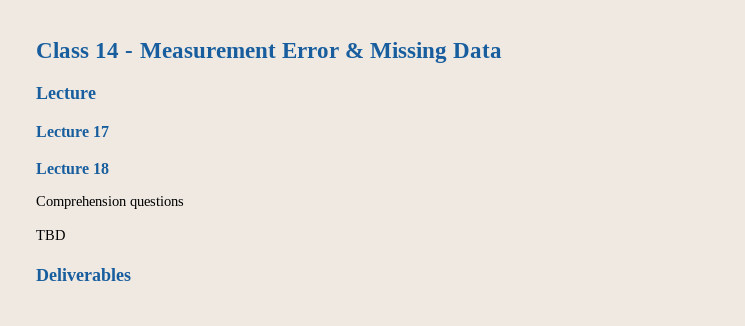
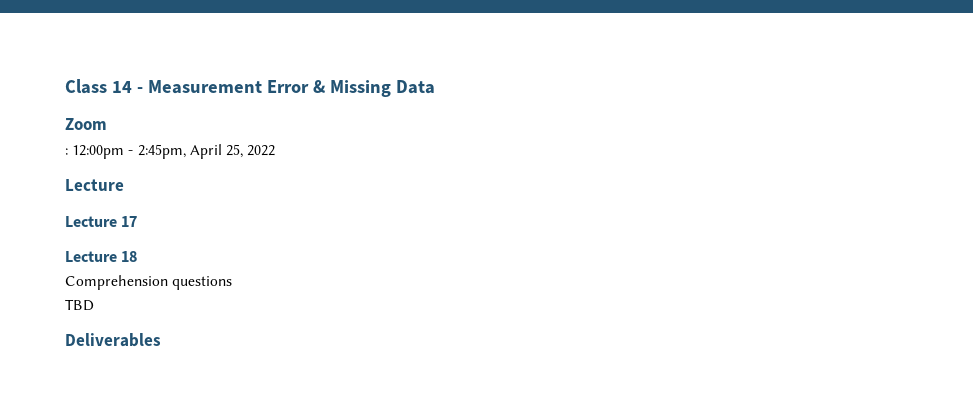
+ Zoom
+ : 12:00pm - 2:45pm, April 25, 2022

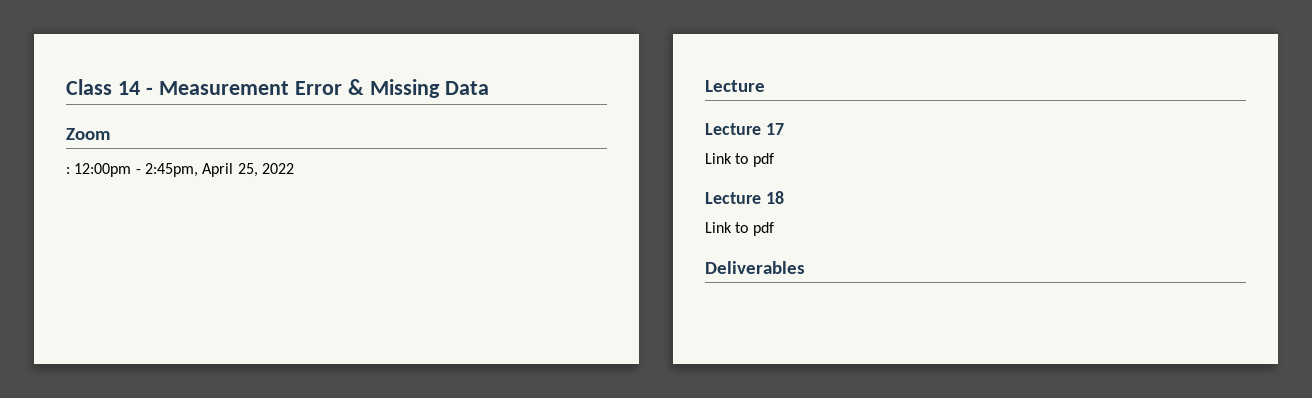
  Lecture 17
+ Link to pdf
  Lecture 18
- Comprehension questions
- TBD
+ Link to pdf

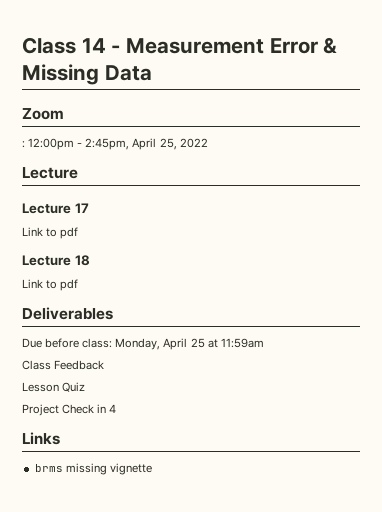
+ Due before class: Monday, April 25 at 11:59am
+ Class Feedback
+ Lesson Quiz
+ Project Check in 4
+ Links
+ brms missing vignette

